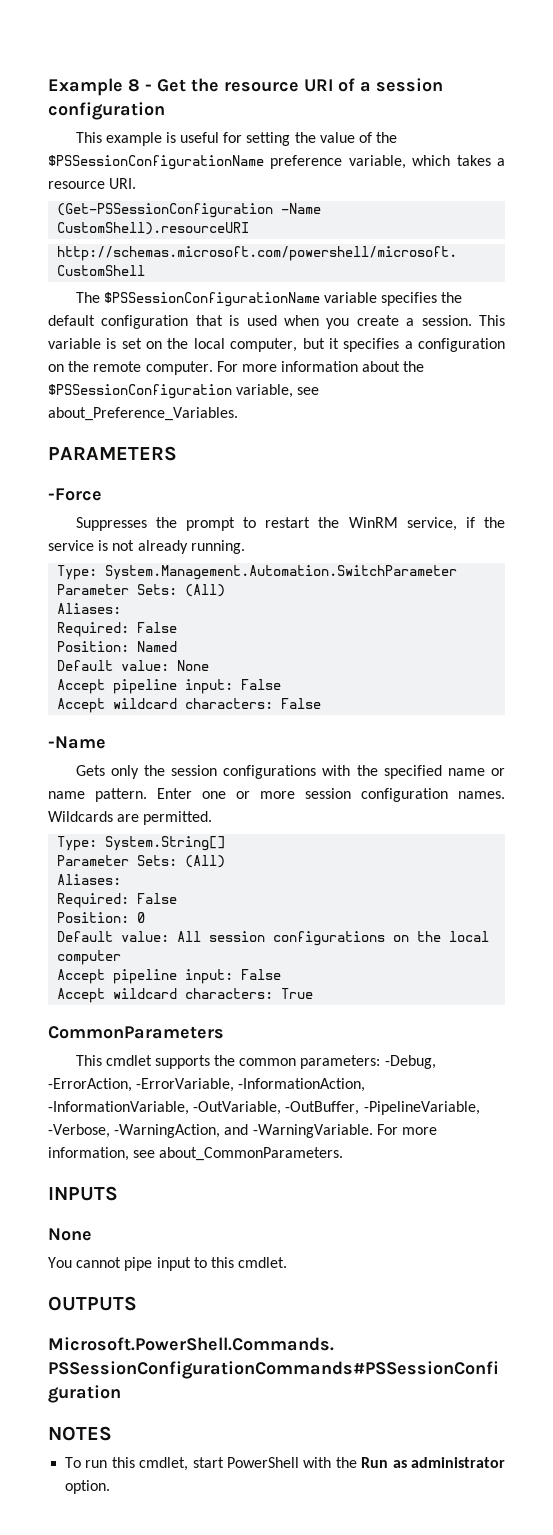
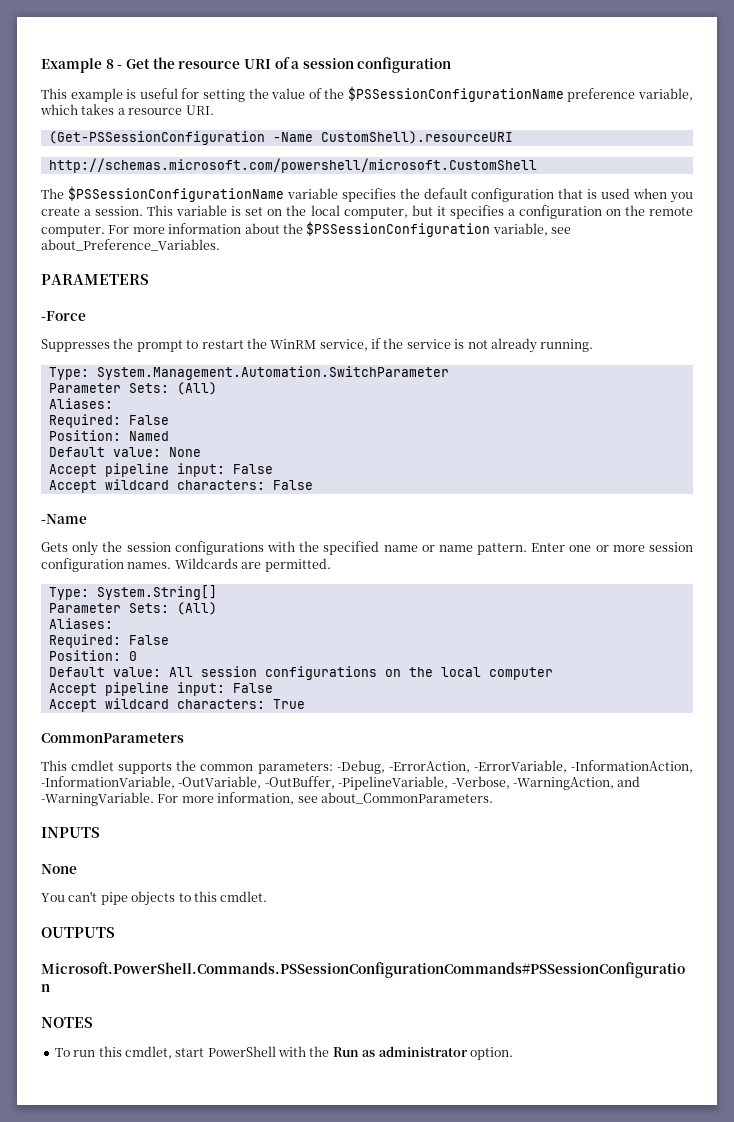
- You cannot pipe input to this cmdlet.
+ You can't pipe objects to this cmdlet.

